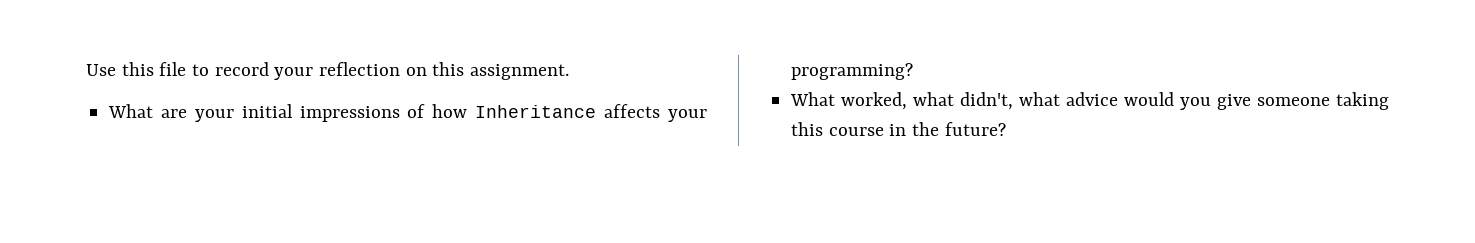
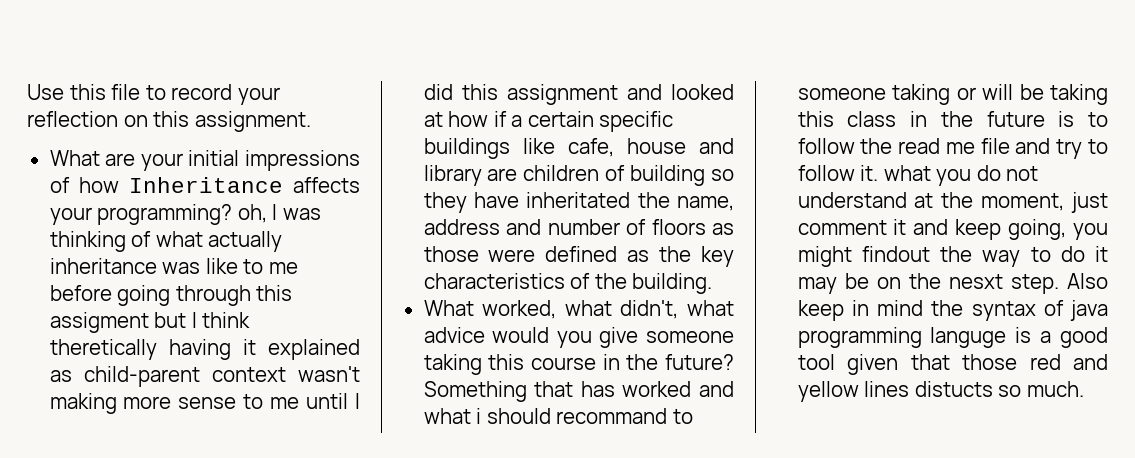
- What are your initial impressions of how Inheritance affects your programming?
+ What are your initial impressions of how Inheritance affects your programming? oh, I was thinking of what actually inheritance was like to me before going through this assigment but I think theretically having it explained as child-parent context wasn't making more sense to me until I did this assignment and looked at how if a certain specific buildings like cafe, house and library are children of building so they have inheritated the name, address and number of floors as those were defined as the key characteristics of the building.
+ Something that has worked and what i should recommand to someone taking or will be taking this class in the future is to follow the read me file and try to follow it. what you do not understand at the moment, just comment it and keep going, you might findout the way to do it may be on the nesxt step. Also keep in mind the syntax of java programming languge is a good tool given that those red and yellow lines distucts so much.

